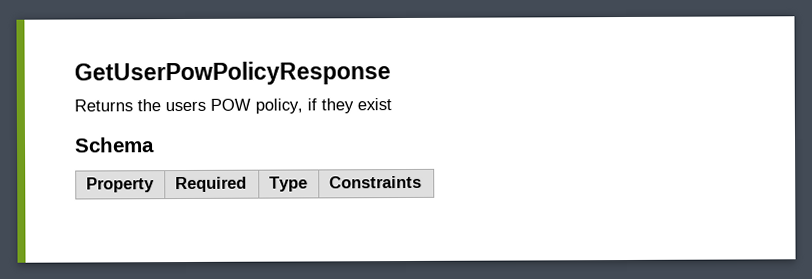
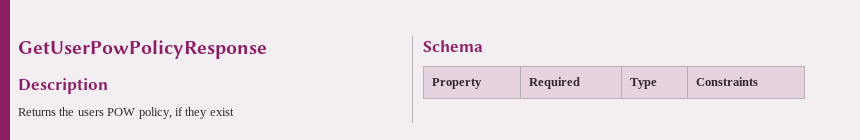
+ Description

